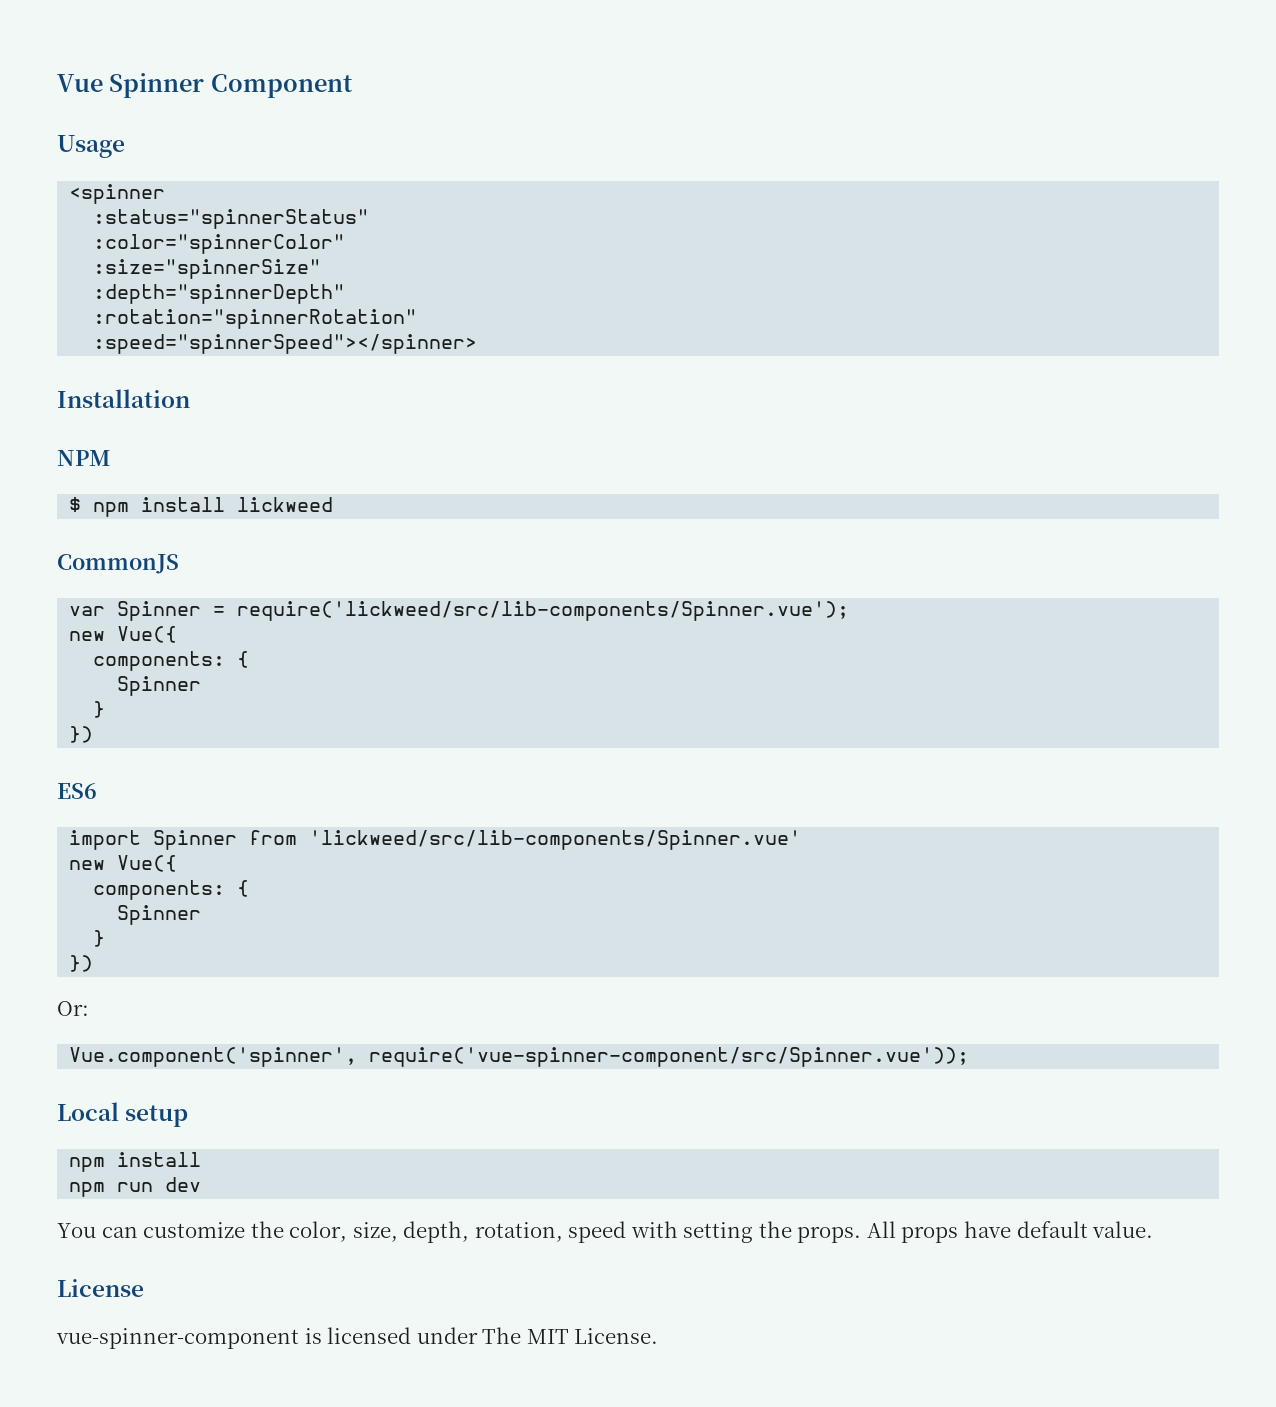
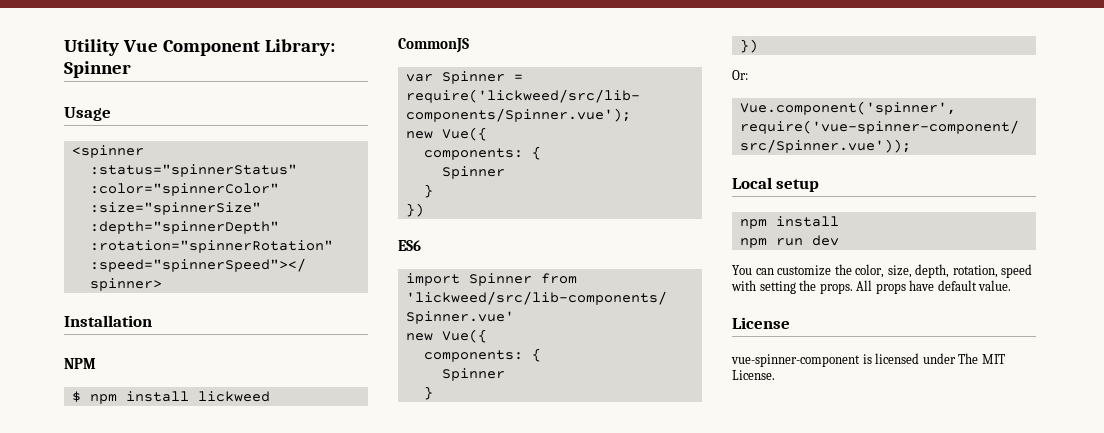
- Vue Spinner Component
+ Utility Vue Component Library: Spinner

